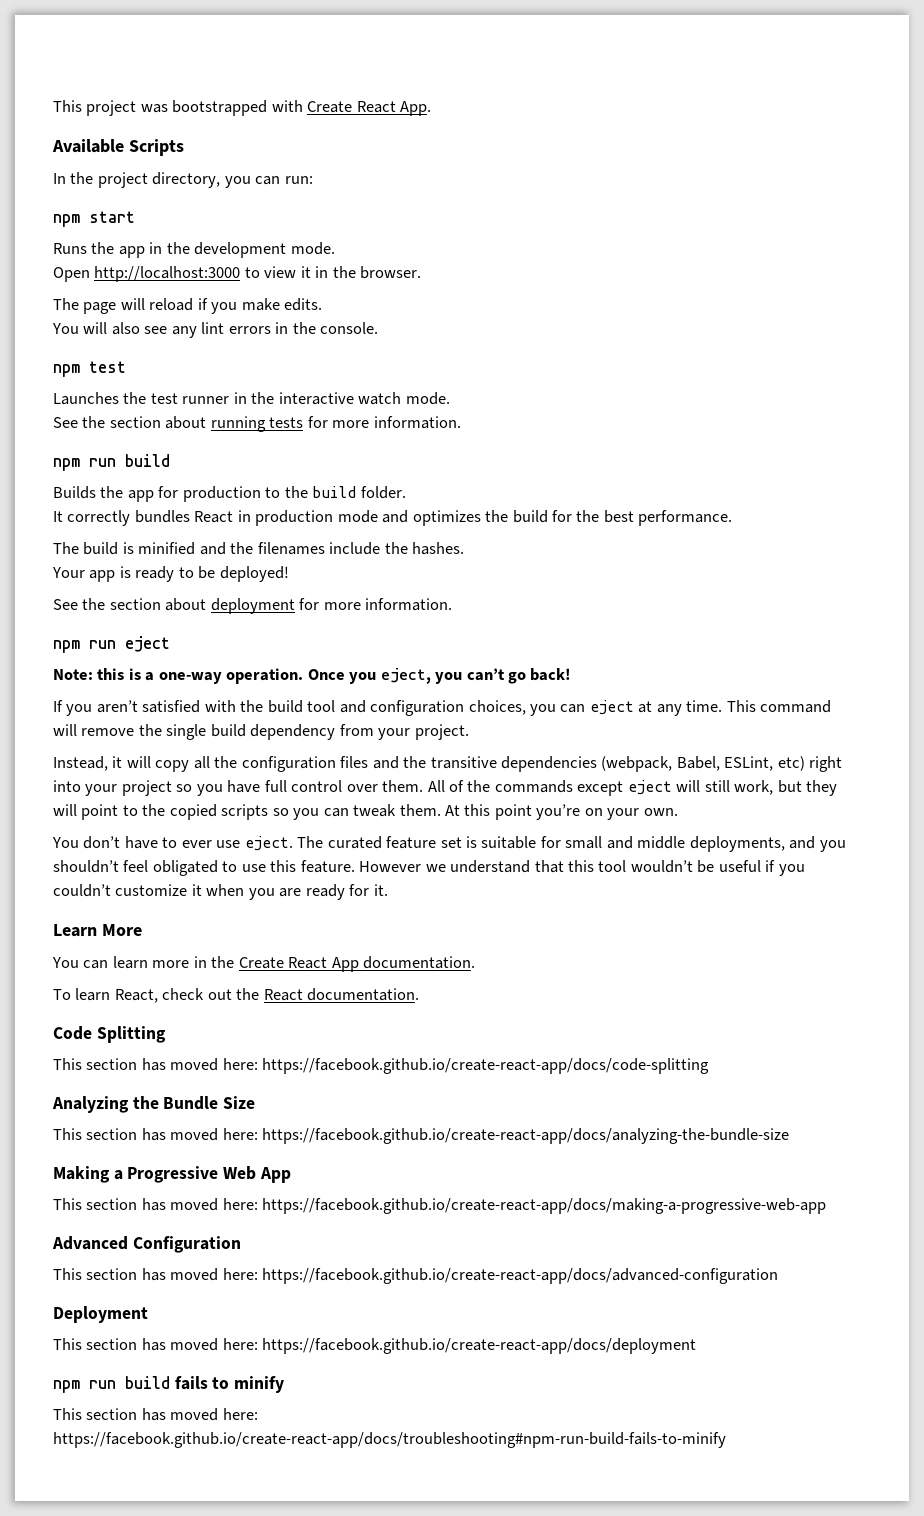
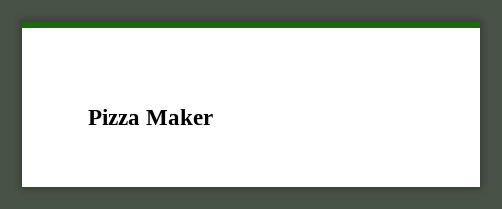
- This project was bootstrapped with Create React App.
- Available Scripts
- In the project directory, you can run:
- npm start
- Runs the app in the development mode.
- Open http://localhost:3000 to view it in the browser.
- The page will reload if you make edits.
- You will also see any lint errors in the console.
- npm test
- Launches the test runner in the interactive watch mode.
- See the section about running tests for more information.
- npm run build
- Builds the app for production to the build folder.
- It correctly bundles React in production mode and optimizes the build for the best performance.
- The build is minified and the filenames include the hashes.
- Your app is ready to be deployed!
- See the section about deployment for more information.
- npm run eject
- Note: this is a one-way operation. Once you eject, you can’t go back!
- If you aren’t satisfied with the build tool and configuration choices, you can eject at any time. This command will remove the single build dependency from your project.
- Instead, it will copy all the configuration files and the transitive dependencies (webpack, Babel, ESLint, etc) right into your project so you have full control over them. All of the commands except eject will still work, but they will point to the copied scripts so you can tweak them. At this point you’re on your own.
- You don’t have to ever use eject. The curated feature set is suitable for small and middle deployments, and you shouldn’t feel obligated to use this feature. However we understand that this tool wouldn’t be useful if you couldn’t customize it when you are ready for it.
- Learn More
- You can learn more in the Create React App documentation.
- To learn React, check out the React documentation.
- Code Splitting
- This section has moved here: https://facebook.github.io/create-react-app/docs/code-splitting
- Analyzing the Bundle Size
- This section has moved here: https://facebook.github.io/create-react-app/docs/analyzing-the-bundle-size
- Making a Progressive Web App
- This section has moved here: https://facebook.github.io/create-react-app/docs/making-a-progressive-web-app
- Advanced Configuration
- This section has moved here: https://facebook.github.io/create-react-app/docs/advanced-configuration
- Deployment
- This section has moved here: https://facebook.github.io/create-react-app/docs/deployment
- npm run build fails to minify
- This section has moved here: https://facebook.github.io/create-react-app/docs/troubleshooting#npm-run-build-fails-to-minify
+ Pizza Maker

